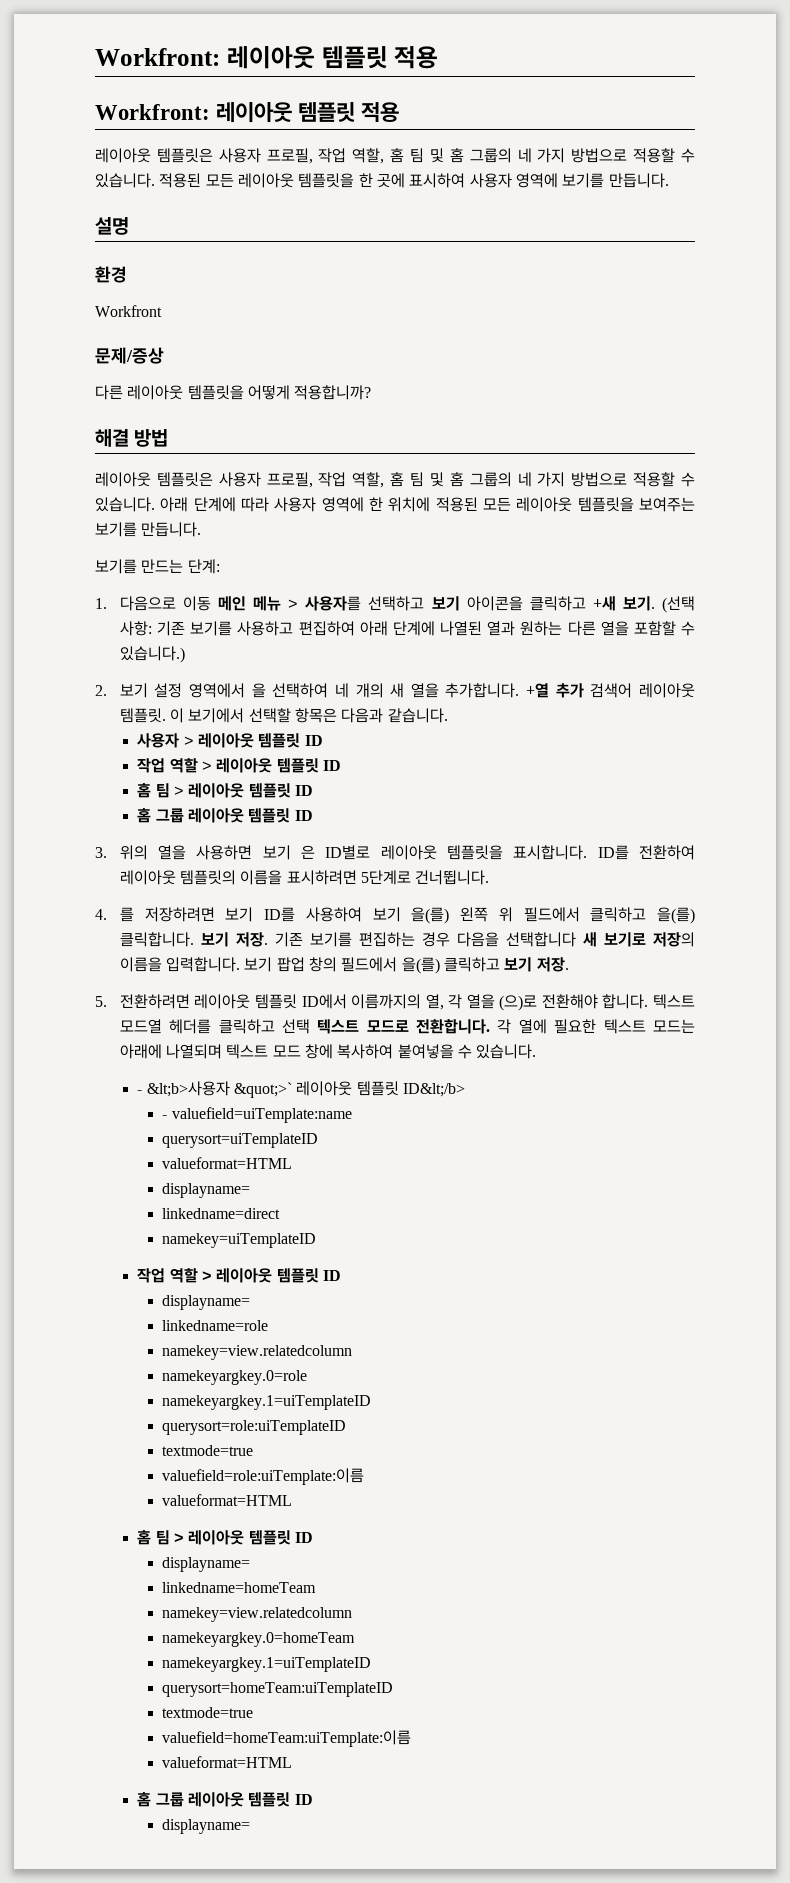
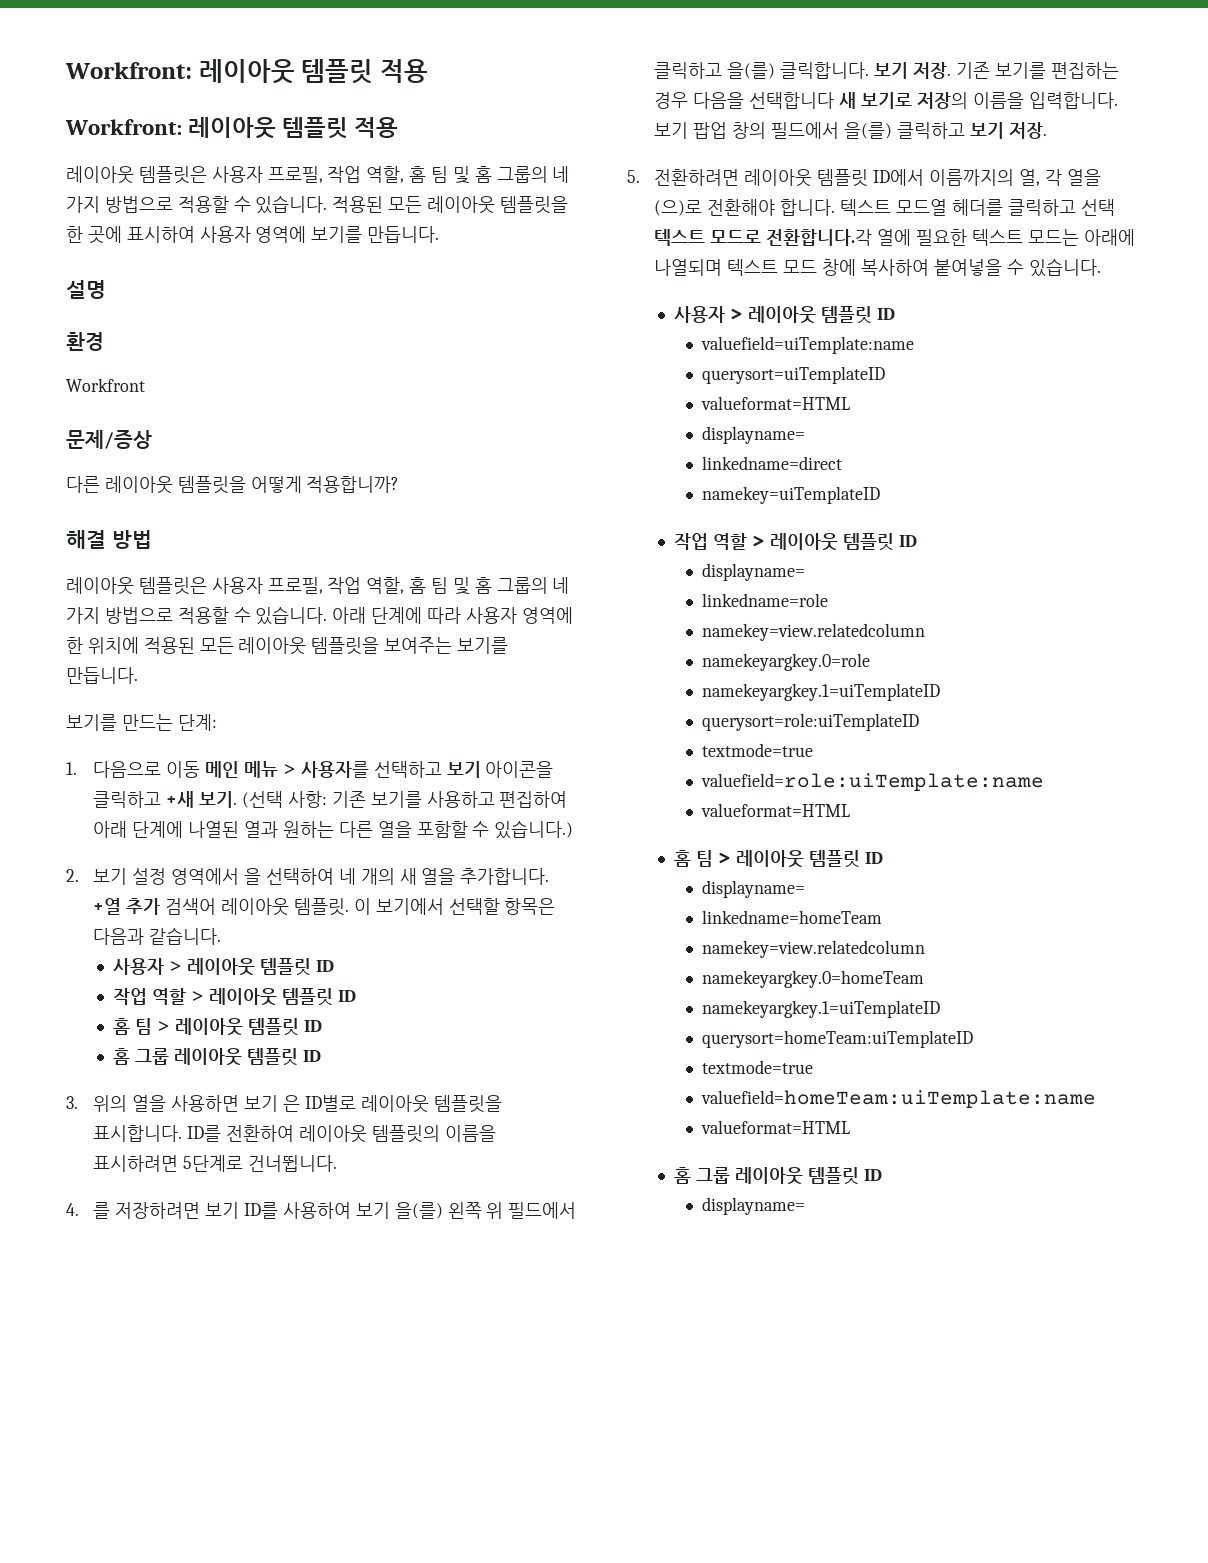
- 텍스트 모드열 헤더를 클릭하고 선택 텍스트 모드로 전환합니다. 각 열에 필요한 텍스트 모드는 아래에 나열되며 텍스트 모드 창에 복사하여 붙여넣을 수 있습니다.
- - &lt;b>사용자 &quot;>` 레이아웃 템플릿 ID&lt;/b>
- - valuefield=uiTemplate:name
+ 텍스트 모드열 헤더를 클릭하고 선택 텍스트 모드로 전환합니다.각 열에 필요한 텍스트 모드는 아래에 나열되며 텍스트 모드 창에 복사하여 붙여넣을 수 있습니다.
+ 사용자 > 레이아웃 템플릿 ID
+ valuefield=uiTemplate:name
- valuefield=role:uiTemplate:이름
+ valuefield=role:uiTemplate:name
- valuefield=homeTeam:uiTemplate:이름
+ valuefield=homeTeam:uiTemplate:name

